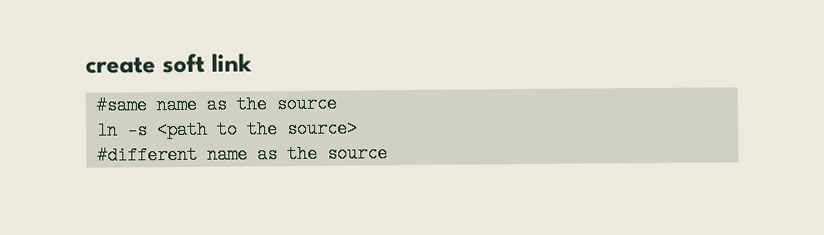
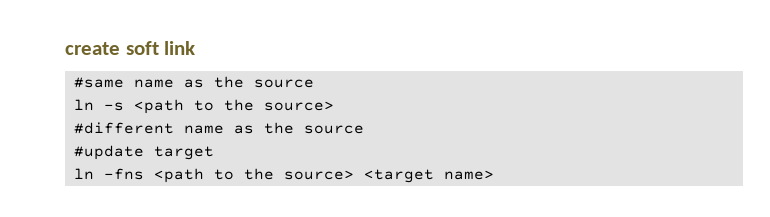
+ #update target
+ ln -fns <path to the source> <target name>

